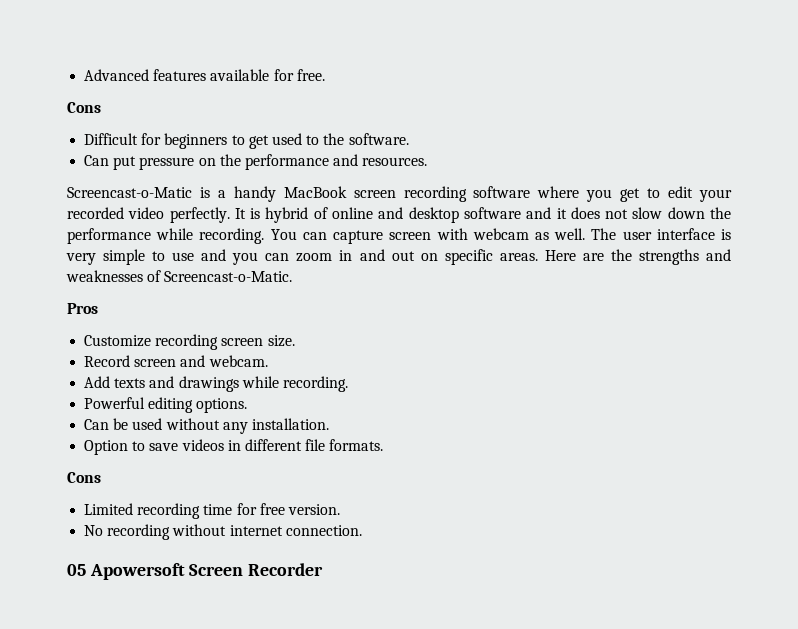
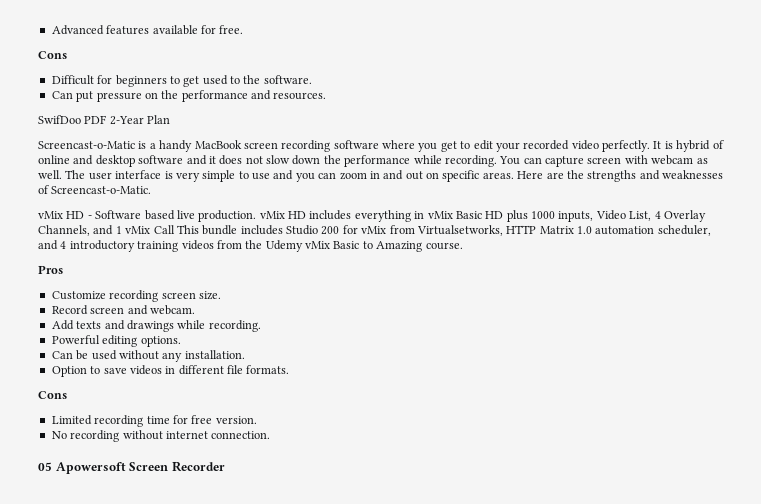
+ SwifDoo PDF 2-Year Plan
+ vMix HD - Software based live production. vMix HD includes everything in vMix Basic HD plus 1000 inputs, Video List, 4 Overlay Channels, and 1 vMix Call This bundle includes Studio 200 for vMix from Virtualsetworks, HTTP Matrix 1.0 automation scheduler, and 4 introductory training videos from the Udemy vMix Basic to Amazing course.

